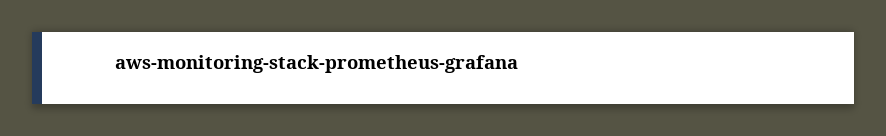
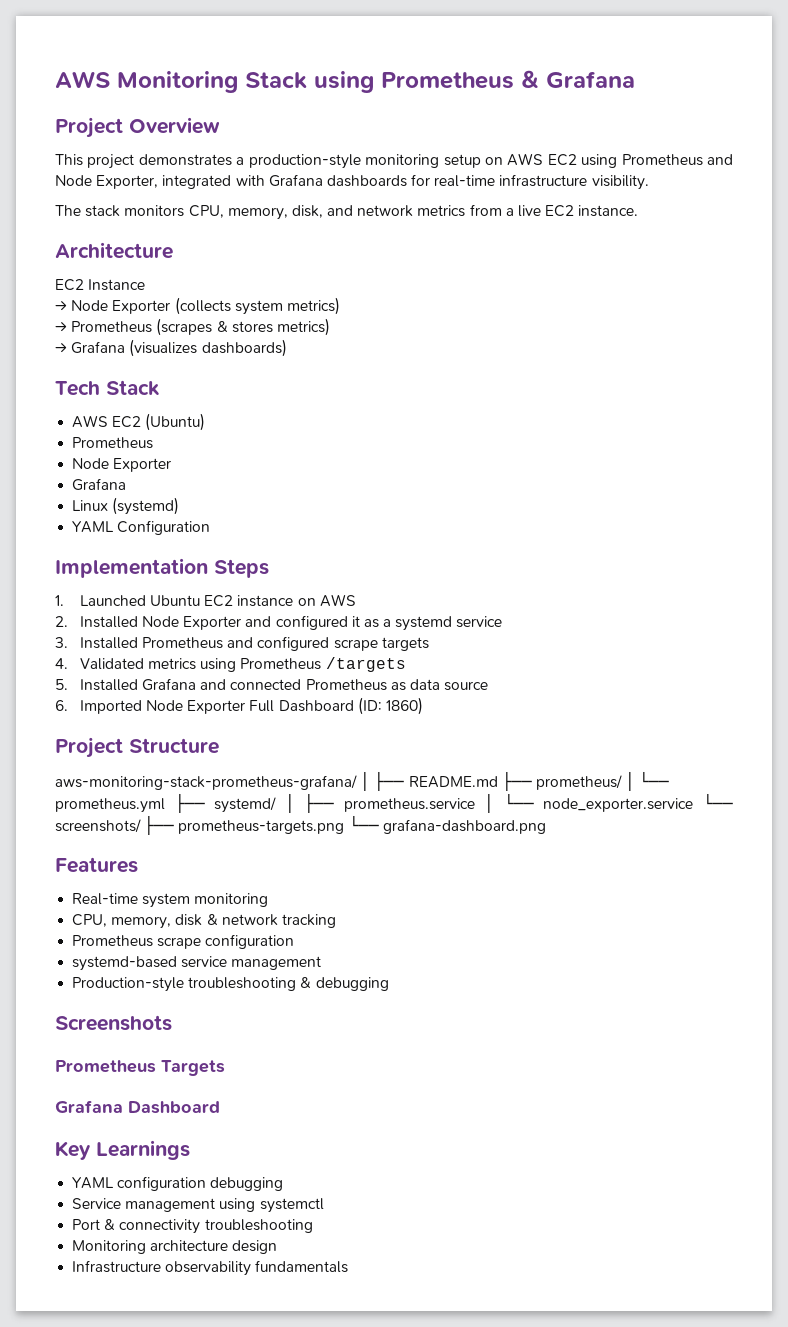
- aws-monitoring-stack-prometheus-grafana
+ AWS Monitoring Stack using Prometheus & Grafana
+ Project Overview
+ This project demonstrates a production-style monitoring setup on AWS EC2 using Prometheus and Node Exporter, integrated with Grafana dashboards for real-time infrastructure visibility.
+ The stack monitors CPU, memory, disk, and network metrics from a live EC2 instance.
+ Architecture
+ EC2 Instance
+ → Node Exporter (collects system metrics)
+ → Prometheus (scrapes & stores metrics)
+ → Grafana (visualizes dashboards)
+ Tech Stack
+ AWS EC2 (Ubuntu)
+ Prometheus
+ Node Exporter
+ Grafana
+ Linux (systemd)
+ YAML Configuration
+ Implementation Steps
+ 1. Launched Ubuntu EC2 instance on AWS
+ 2. Installed Node Exporter and configured it as a systemd service
+ 3. Installed Prometheus and configured scrape targets
+ 4. Validated metrics using Prometheus /targets
+ 5. Installed Grafana and connected Prometheus as data source
+ 6. Imported Node Exporter Full Dashboard (ID: 1860)
+ Project Structure
+ aws-monitoring-stack-prometheus-grafana/ │ ├── README.md ├── prometheus/ │ └── prometheus.yml ├── systemd/ │ ├── prometheus.service │ └── node_exporter.service └── screenshots/ ├── prometheus-targets.png └── grafana-dashboard.png
+ Features
+ Real-time system monitoring
+ CPU, memory, disk & network tracking
+ Prometheus scrape configuration
+ systemd-based service management
+ Production-style troubleshooting & debugging
+ Screenshots
+ Prometheus Targets
+ Grafana Dashboard
+ Key Learnings
+ YAML configuration debugging
+ Service management using systemctl
+ Port & connectivity troubleshooting
+ Monitoring architecture design
+ Infrastructure observability fundamentals

